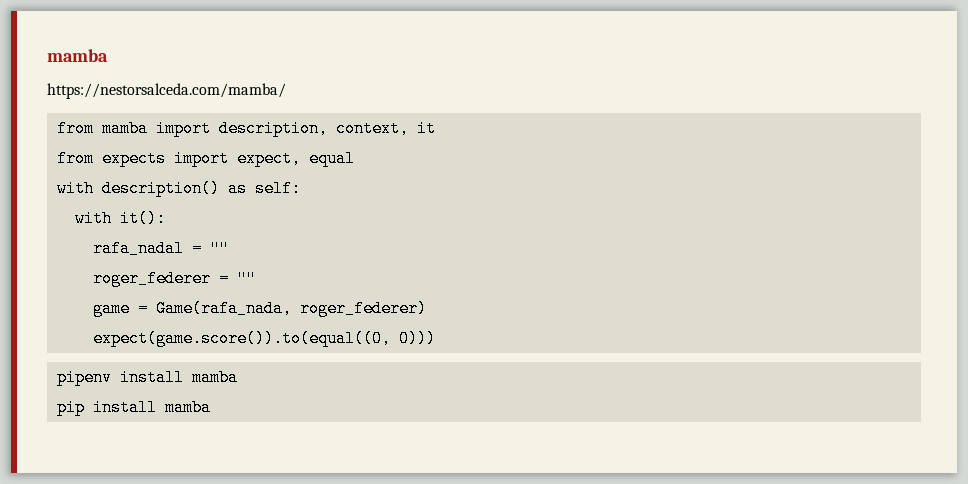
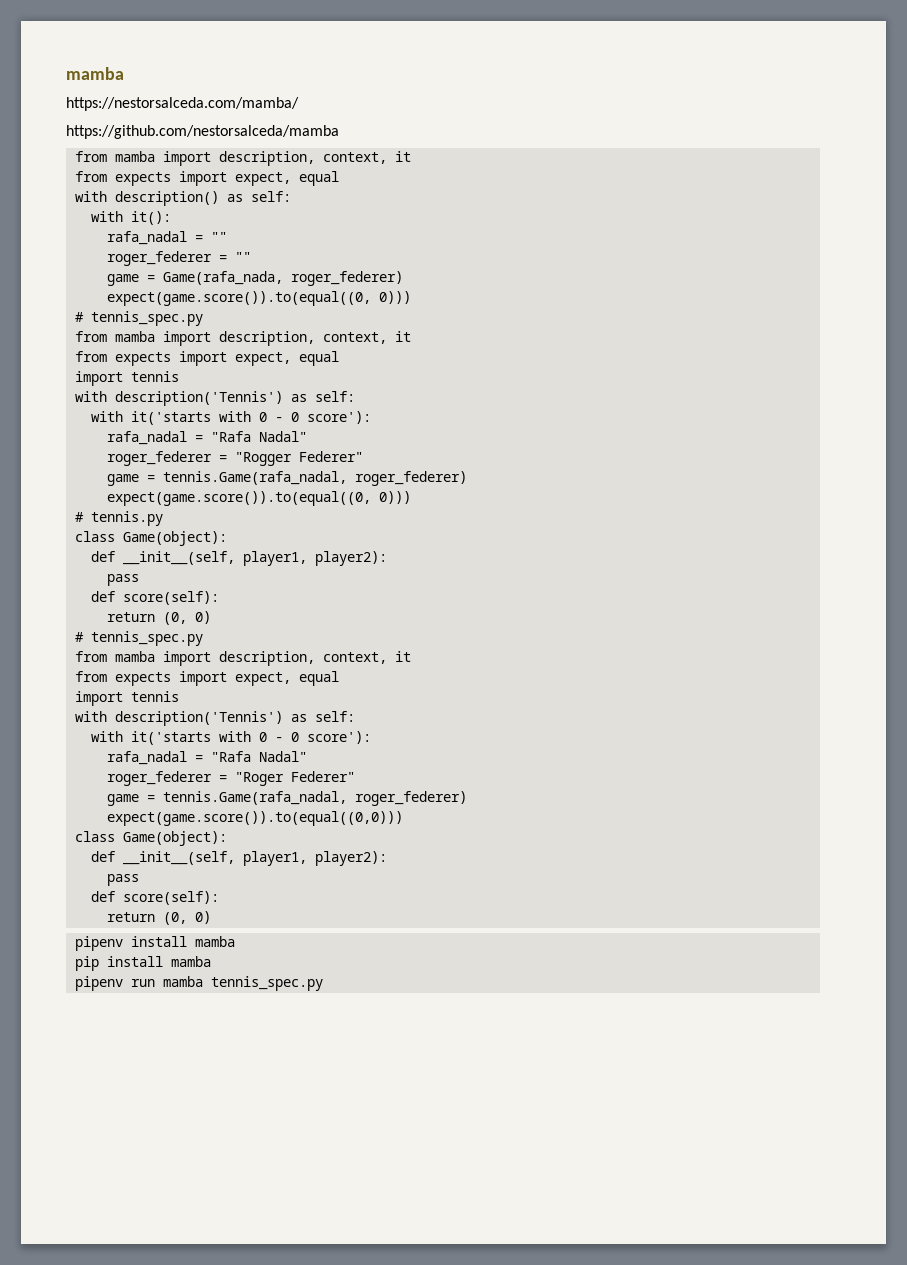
+ https://github.com/nestorsalceda/mamba
  game = Game(rafa_nada, roger_federer)
  expect(game.score()).to(equal((0, 0)))
+ # tennis_spec.py
+ from mamba import description, context, it
+ from expects import expect, equal
+ import tennis
+ with description('Tennis') as self:
+ with it('starts with 0 - 0 score'):
+ rafa_nadal = "Rafa Nadal"
+ roger_federer = "Rogger Federer"
+ game = tennis.Game(rafa_nadal, roger_federer)
+ expect(game.score()).to(equal((0, 0)))
+ # tennis.py
+ class Game(object):
+ def __init__(self, player1, player2):
+ pass
+ def score(self):
+ return (0, 0)
+ # tennis_spec.py
+ from mamba import description, context, it
+ from expects import expect, equal
+ import tennis
+ with description('Tennis') as self:
+ with it('starts with 0 - 0 score'):
+ rafa_nadal = "Rafa Nadal"
+ roger_federer = "Roger Federer"
+ game = tennis.Game(rafa_nadal, roger_federer)
+ expect(game.score()).to(equal((0,0)))
+ class Game(object):
+ def __init__(self, player1, player2):
+ pass
+ def score(self):
+ return (0, 0)
+ pipenv run mamba tennis_spec.py

